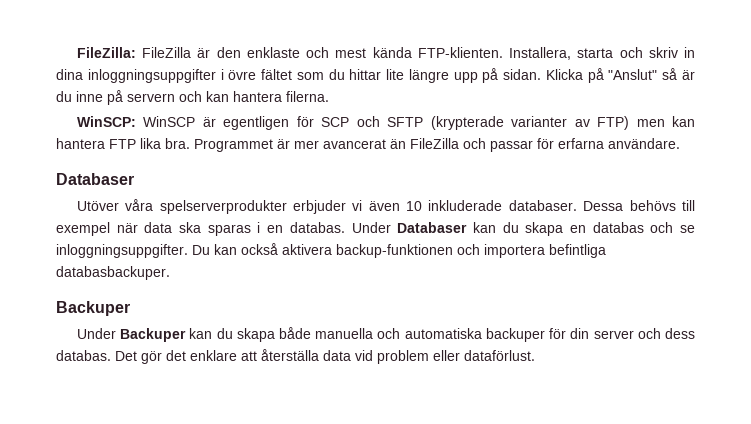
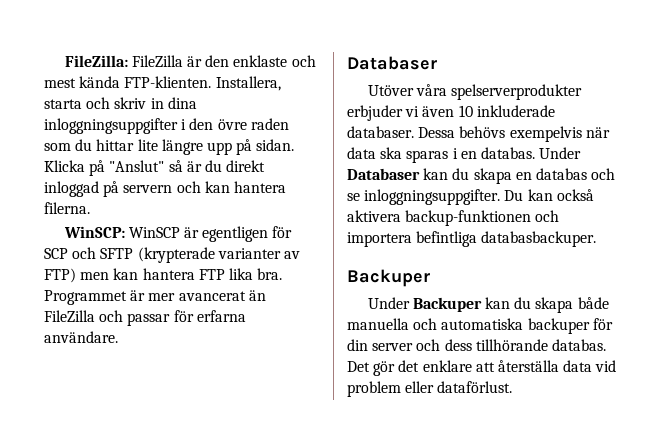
- Installera, starta och skriv in dina inloggningsuppgifter i övre fältet som du hittar lite längre upp på sidan.
+ Installera, starta och skriv in dina inloggningsuppgifter i den övre raden som du hittar lite längre upp på sidan.
- Klicka på "Anslut" så är du inne på servern och kan hantera filerna.
+ Klicka på "Anslut" så är du direkt inloggad på servern och kan hantera filerna.
- Dessa behövs till exempel när data ska sparas i en databas.
+ Dessa behövs exempelvis när data ska sparas i en databas.
- Under Backuper kan du skapa både manuella och automatiska backuper för din server och dess databas.
+ Under Backuper kan du skapa både manuella och automatiska backuper för din server och dess tillhörande databas.

